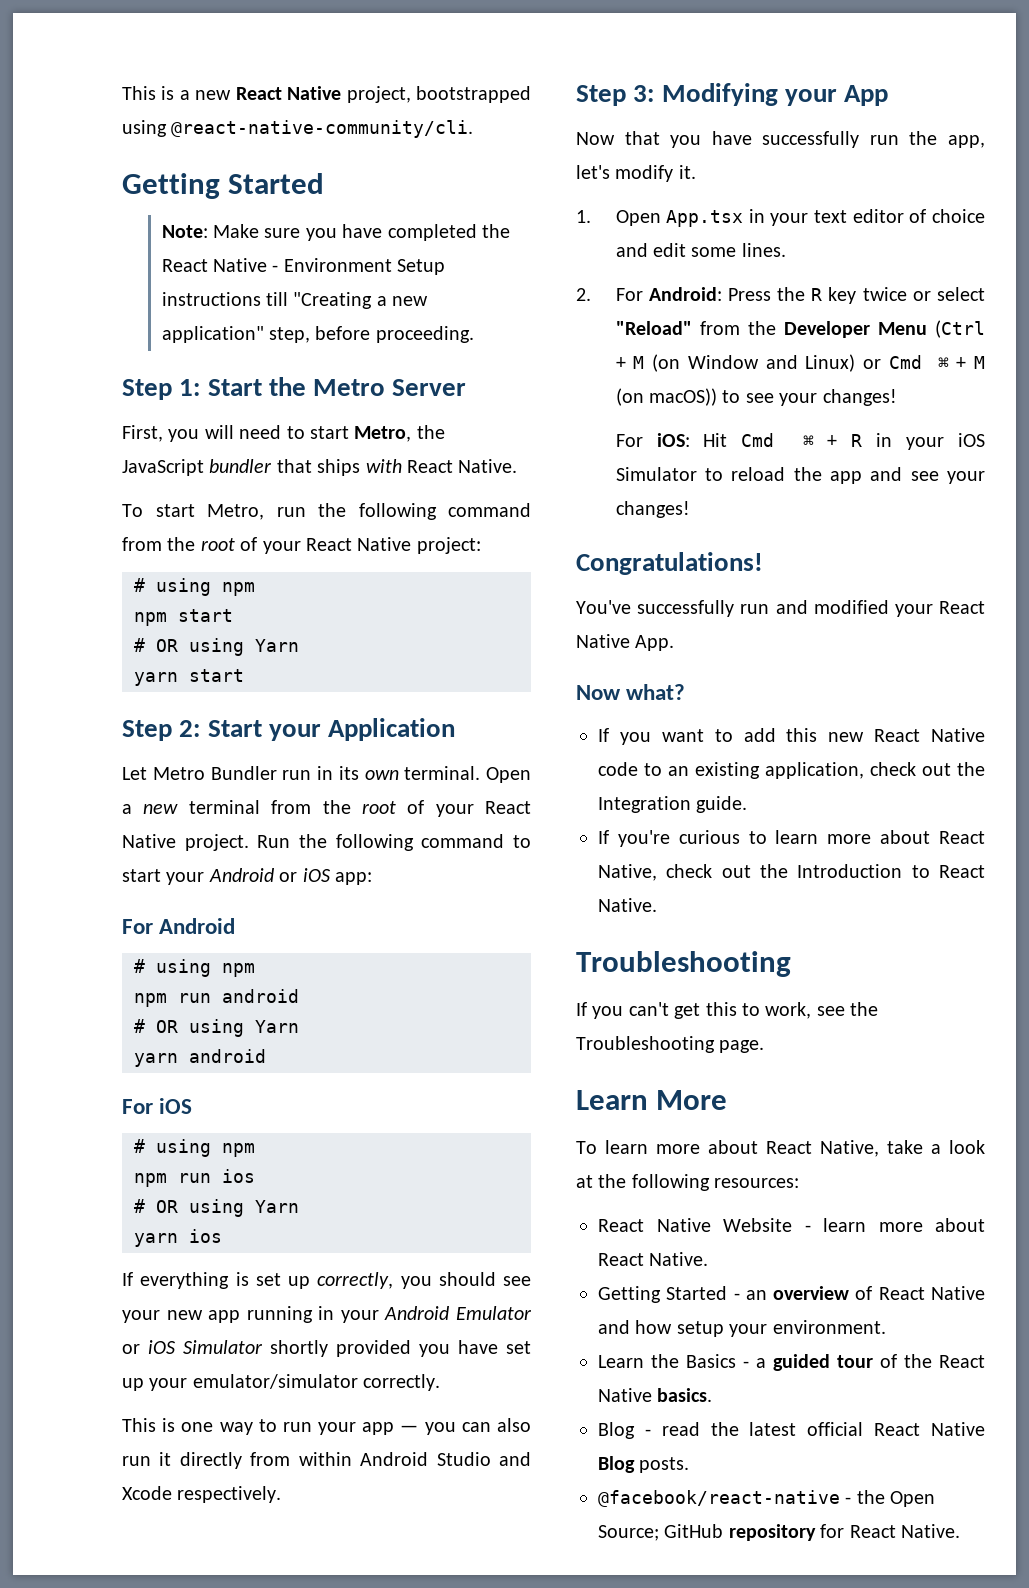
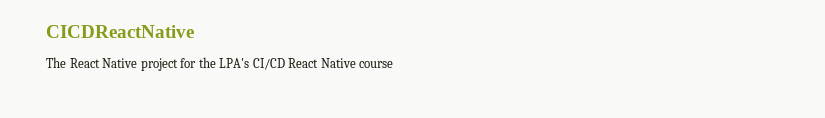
- This is a new React Native project, bootstrapped using @react-native-community/cli.
- Getting Started
- Note: Make sure you have completed the React Native - Environment Setup instructions till "Creating a new application" step, before proceeding.
- Step 1: Start the Metro Server
- First, you will need to start Metro, the JavaScript bundler that ships with React Native.
- To start Metro, run the following command from the root of your React Native project:
- # using npm
- npm start
- # OR using Yarn
- yarn start
- Step 2: Start your Application
- Let Metro Bundler run in its own terminal. Open a new terminal from the root of your React Native project. Run the following command to start your Android or iOS app:
- For Android
- # using npm
- npm run android
- # OR using Yarn
- yarn android
- For iOS
- # using npm
- npm run ios
- # OR using Yarn
- yarn ios
- If everything is set up correctly, you should see your new app running in your Android Emulator or iOS Simulator shortly provided you have set up your emulator/simulator correctly.
- This is one way to run your app — you can also run it directly from within Android Studio and Xcode respectively.
- Step 3: Modifying your App
- Now that you have successfully run the app, let's modify it.
- 1. Open App.tsx in your text editor of choice and edit some lines.
- 2. For Android: Press the R key twice or select "Reload" from the Developer Menu (Ctrl + M (on Window and Linux) or Cmd ⌘ + M (on macOS)) to see your changes!
- For iOS: Hit Cmd ⌘ + R in your iOS Simulator to reload the app and see your changes!
- Congratulations!
- You've successfully run and modified your React Native App.
- Now what?
- If you want to add this new React Native code to an existing application, check out the Integration guide.
- If you're curious to learn more about React Native, check out the Introduction to React Native.
- Troubleshooting
- If you can't get this to work, see the Troubleshooting page.
- Learn More
- To learn more about React Native, take a look at the following resources:
- React Native Website - learn more about React Native.
- Getting Started - an overview of React Native and how setup your environment.
- Learn the Basics - a guided tour of the React Native basics.
- Blog - read the latest official React Native Blog posts.
- @facebook/react-native - the Open Source; GitHub repository for React Native.
+ CICDReactNative
+ The React Native project for the LPA's CI/CD React Native course

